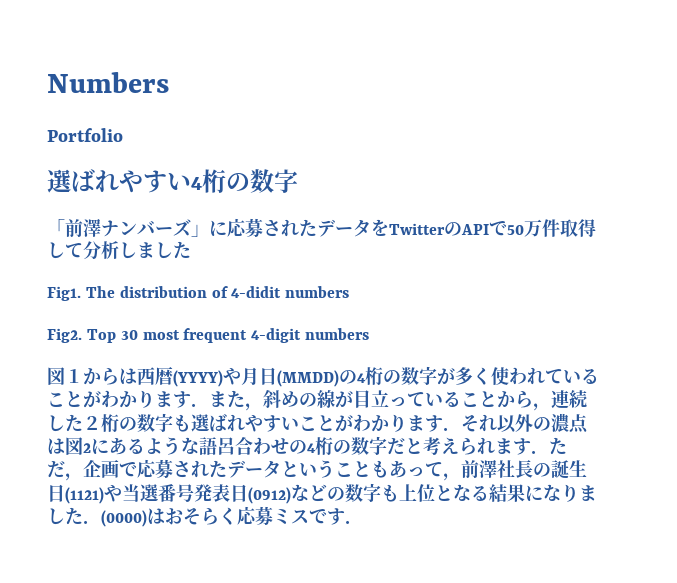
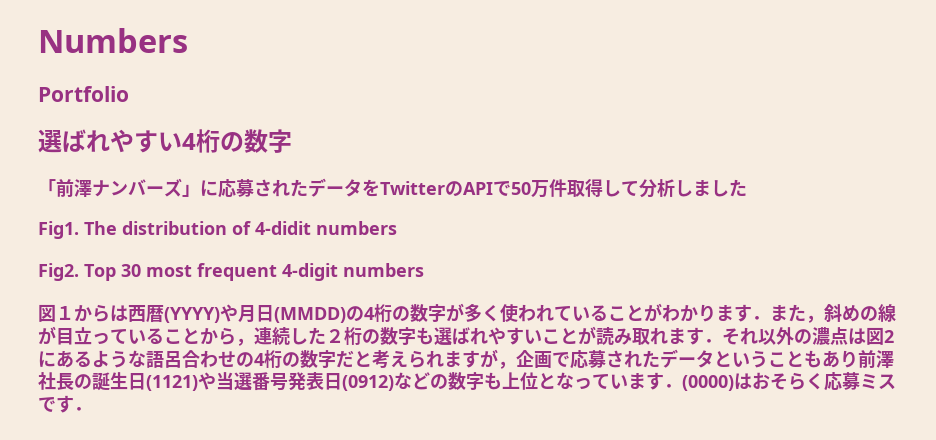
- 図１からは西暦(YYYY)や月日(MMDD)の4桁の数字が多く使われていることがわかります．また，斜めの線が目立っていることから，連続した２桁の数字も選ばれやすいことがわかります．それ以外の濃点は図2にあるような語呂合わせの4桁の数字だと考えられます．ただ，企画で応募されたデータということもあって，前澤社長の誕生日(1121)や当選番号発表日(0912)などの数字も上位となる結果になりました．(0000)はおそらく応募ミスです．
+ 図１からは西暦(YYYY)や月日(MMDD)の4桁の数字が多く使われていることがわかります．また，斜めの線が目立っていることから，連続した２桁の数字も選ばれやすいことが読み取れます．それ以外の濃点は図2にあるような語呂合わせの4桁の数字だと考えられますが，企画で応募されたデータということもあり前澤社長の誕生日(1121)や当選番号発表日(0912)などの数字も上位となっています．(0000)はおそらく応募ミスです．

